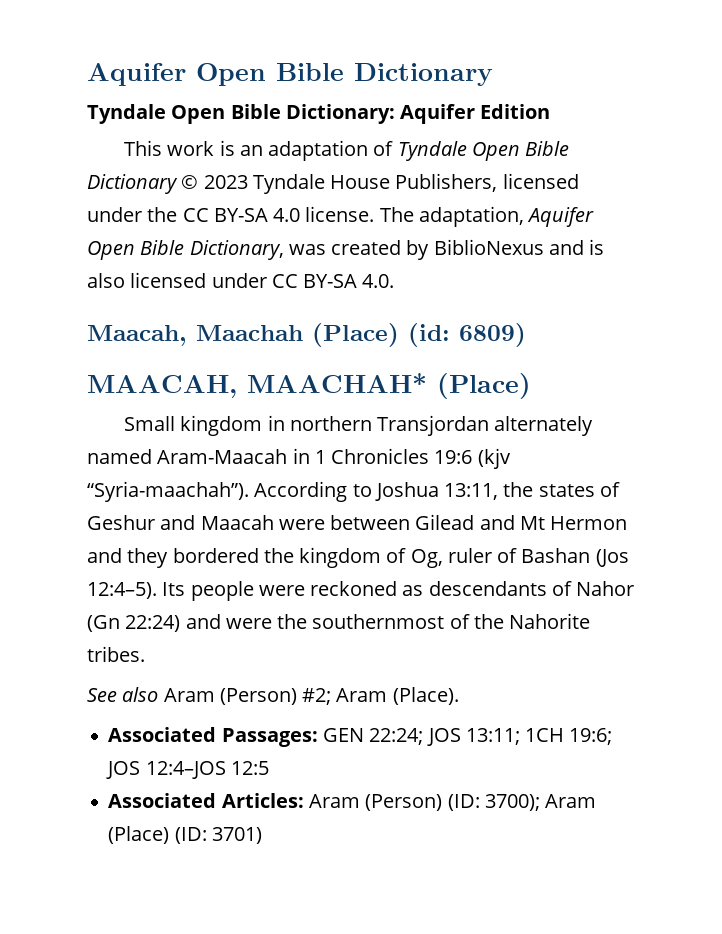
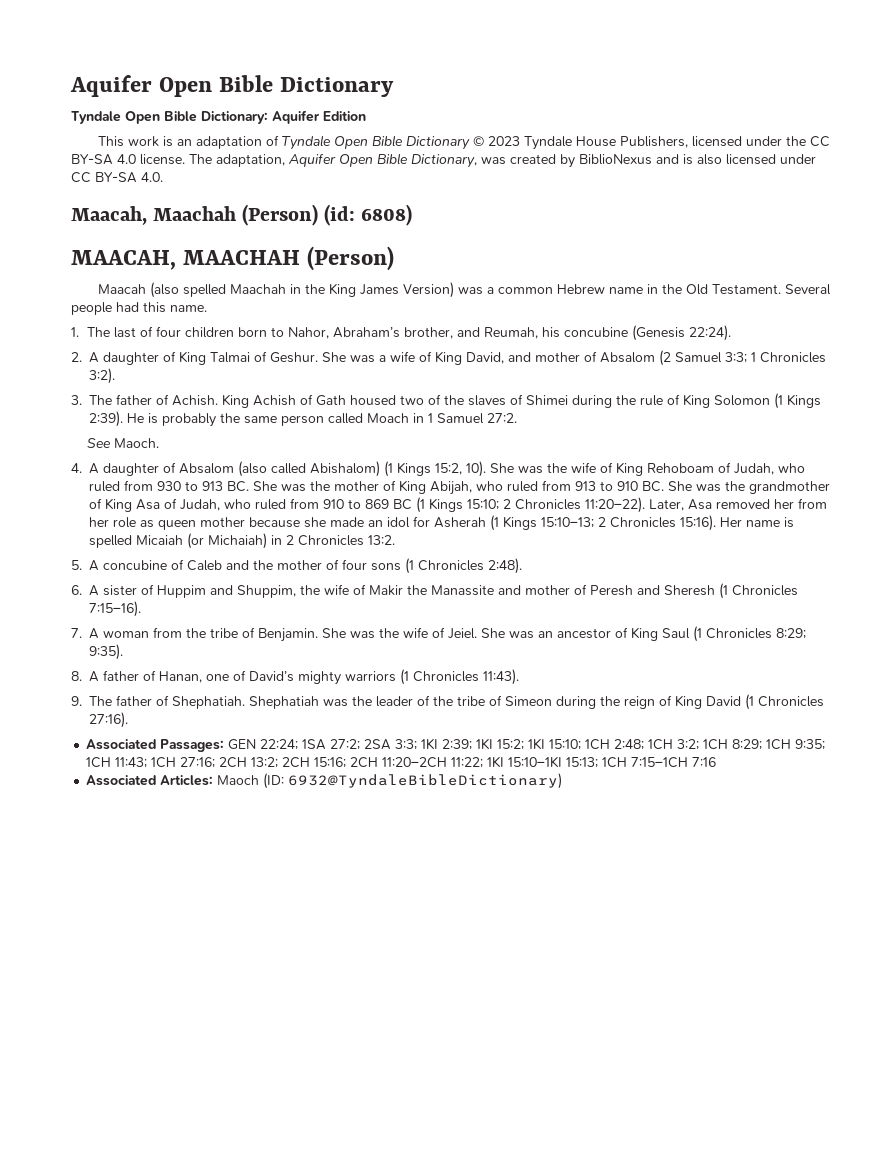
- Maacah, Maachah (Place) (id: 6809)
- MAACAH, MAACHAH* (Place)
- Small kingdom in northern Transjordan alternately named Aram-Maacah in 1 Chronicles 19:6 (kjv “Syria-maachah”). According to Joshua 13:11, the states of Geshur and Maacah were between Gilead and Mt Hermon and they bordered the kingdom of Og, ruler of Bashan (Jos 12:4–5). Its people were reckoned as descendants of Nahor (Gn 22:24) and were the southernmost of the Nahorite tribes.
- See also Aram (Person) #2; Aram (Place).
- Associated Passages: GEN 22:24; JOS 13:11; 1CH 19:6; JOS 12:4–JOS 12:5
- Associated Articles: Aram (Person) (ID: 3700); Aram (Place) (ID: 3701)
+ Maacah, Maachah (Person) (id: 6808)
+ MAACAH, MAACHAH (Person)
+ Maacah (also spelled Maachah in the King James Version) was a common Hebrew name in the Old Testament. Several people had this name.
+ 1. The last of four children born to Nahor, Abraham’s brother, and Reumah, his concubine (Genesis 22:24).
+ 2. A daughter of King Talmai of Geshur. She was a wife of King David, and mother of Absalom (2 Samuel 3:3; 1 Chronicles 3:2).
+ 3. The father of Achish. King Achish of Gath housed two of the slaves of Shimei during the rule of King Solomon (1 Kings 2:39). He is probably the same person called Moach in 1 Samuel 27:2.
+ See Maoch.
+ 4. A daughter of Absalom (also called Abishalom) (1 Kings 15:2, 10). She was the wife of King Rehoboam of Judah, who ruled from 930 to 913 BC. She was the mother of King Abijah, who ruled from 913 to 910 BC. She was the grandmother of King Asa of Judah, who ruled from 910 to 869 BC (1 Kings 15:10; 2 Chronicles 11:20–22). Later, Asa removed her from her role as queen mother because she made an idol for Asherah (1 Kings 15:10–13; 2 Chronicles 15:16). Her name is spelled Micaiah (or Michaiah) in 2 Chronicles 13:2.
+ 5. A concubine of Caleb and the mother of four sons (1 Chronicles 2:48).
+ 6. A sister of Huppim and Shuppim, the wife of Makir the Manassite and mother of Peresh and Sheresh (1 Chronicles 7:15–16).
+ 7. A woman from the tribe of Benjamin. She was the wife of Jeiel. She was an ancestor of King Saul (1 Chronicles 8:29; 9:35).
+ 8. A father of Hanan, one of David’s mighty warriors (1 Chronicles 11:43).
+ 9. The father of Shephatiah. Shephatiah was the leader of the tribe of Simeon during the reign of King David (1 Chronicles 27:16).
+ Associated Passages: GEN 22:24; 1SA 27:2; 2SA 3:3; 1KI 2:39; 1KI 15:2; 1KI 15:10; 1CH 2:48; 1CH 3:2; 1CH 8:29; 1CH 9:35; 1CH 11:43; 1CH 27:16; 2CH 13:2; 2CH 15:16; 2CH 11:20–2CH 11:22; 1KI 15:10–1KI 15:13; 1CH 7:15–1CH 7:16
+ Associated Articles: Maoch (ID: 6932@TyndaleBibleDictionary)

